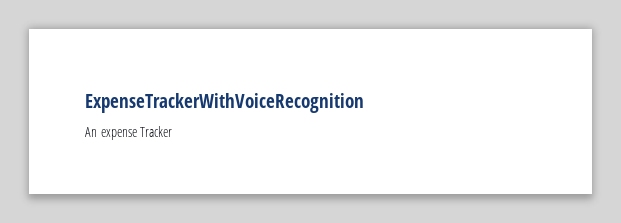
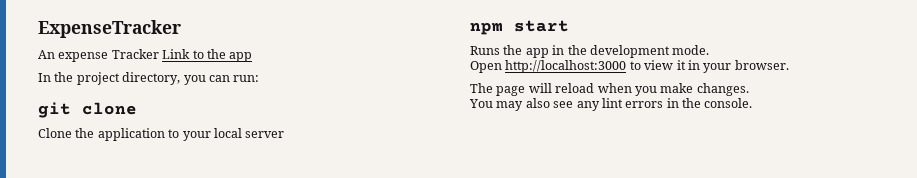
- ExpenseTrackerWithVoiceRecognition
+ ExpenseTracker
- An expense Tracker
+ An expense Tracker Link to the app
+ In the project directory, you can run:
+ git clone
+ Clone the application to your local server
+ npm start
+ Runs the app in the development mode.
+ Open http://localhost:3000 to view it in your browser.
+ The page will reload when you make changes.
+ You may also see any lint errors in the console.

